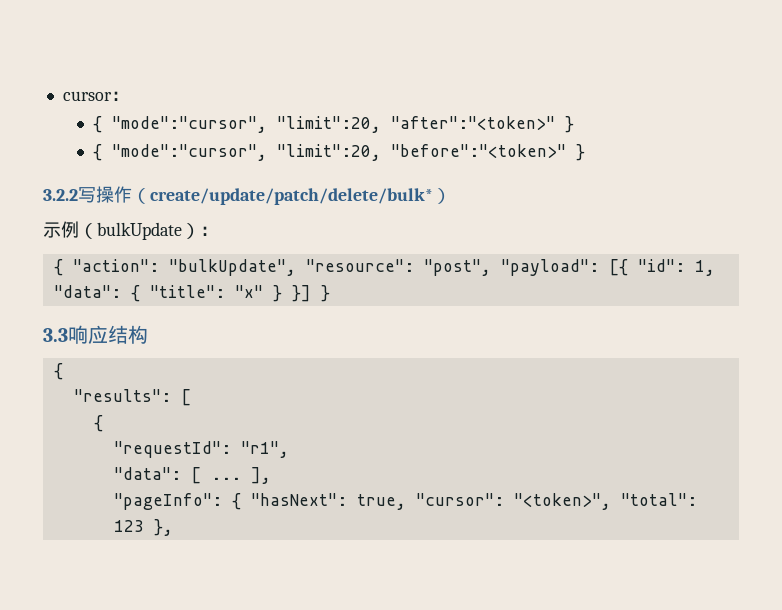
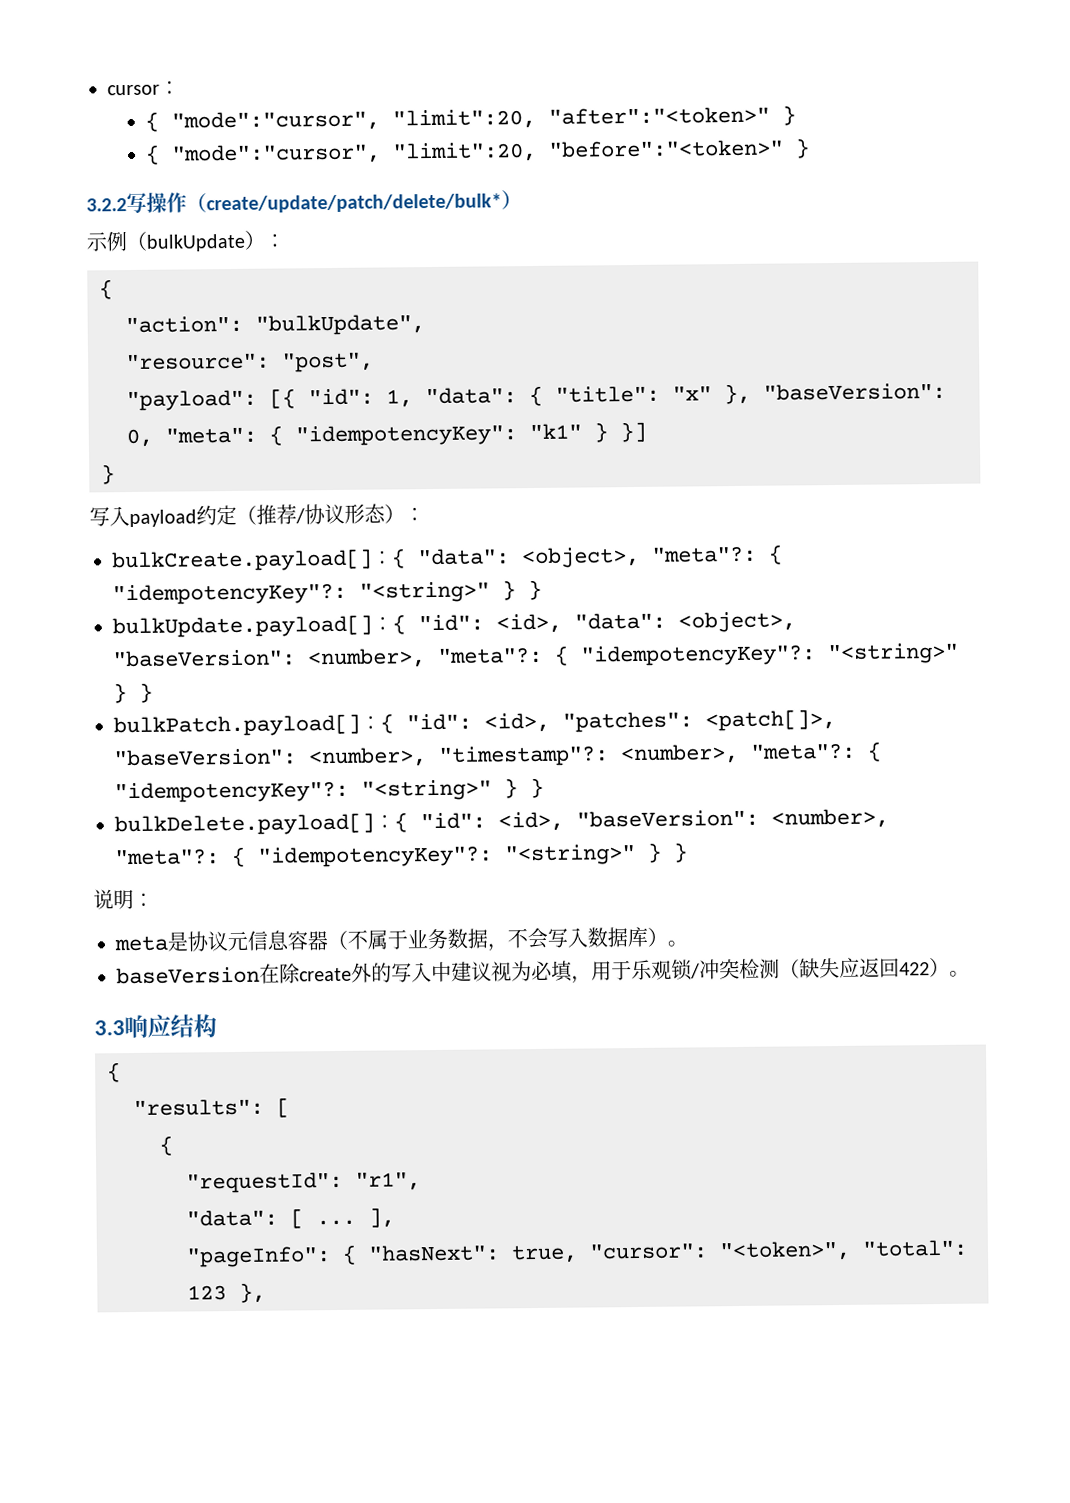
  示例（bulkUpdate）：
- { "action": "bulkUpdate", "resource": "post", "payload": [{ "id": 1, "data": { "title": "x" } }] }
+ {
+ "action": "bulkUpdate",
+ "resource": "post",
+ "payload": [{ "id": 1, "data": { "title": "x" }, "baseVersion": 0, "meta": { "idempotencyKey": "k1" } }]
+ }
+ 写入payload约定（推荐/协议形态）：
+ bulkCreate.payload[]：{ "data": <object>, "meta"?: { "idempotencyKey"?: "<string>" } }
+ bulkUpdate.payload[]：{ "id": <id>, "data": <object>, "baseVersion": <number>, "meta"?: { "idempotencyKey"?: "<string>" } }
+ bulkPatch.payload[]：{ "id": <id>, "patches": <patch[]>, "baseVersion": <number>, "timestamp"?: <number>, "meta"?: { "idempotencyKey"?: "<string>" } }
+ bulkDelete.payload[]：{ "id": <id>, "baseVersion": <number>, "meta"?: { "idempotencyKey"?: "<string>" } }
+ 说明：
+ meta是协议元信息容器（不属于业务数据，不会写入数据库）。
+ baseVersion在除create外的写入中建议视为必填，用于乐观锁/冲突检测（缺失应返回422）。

